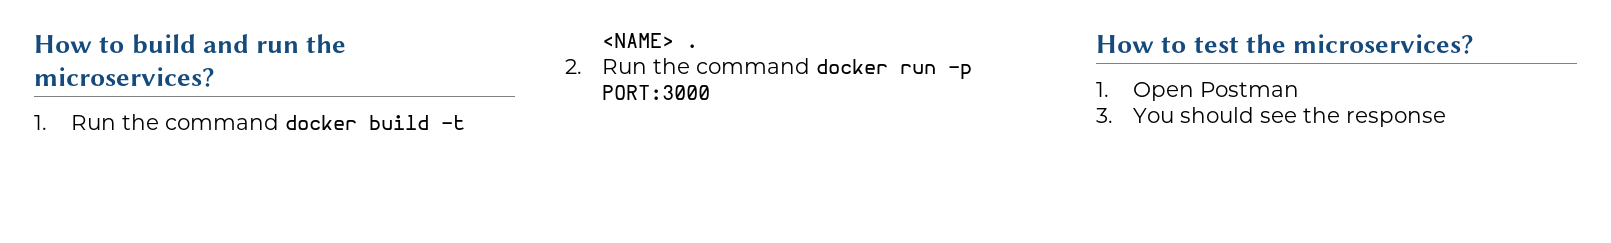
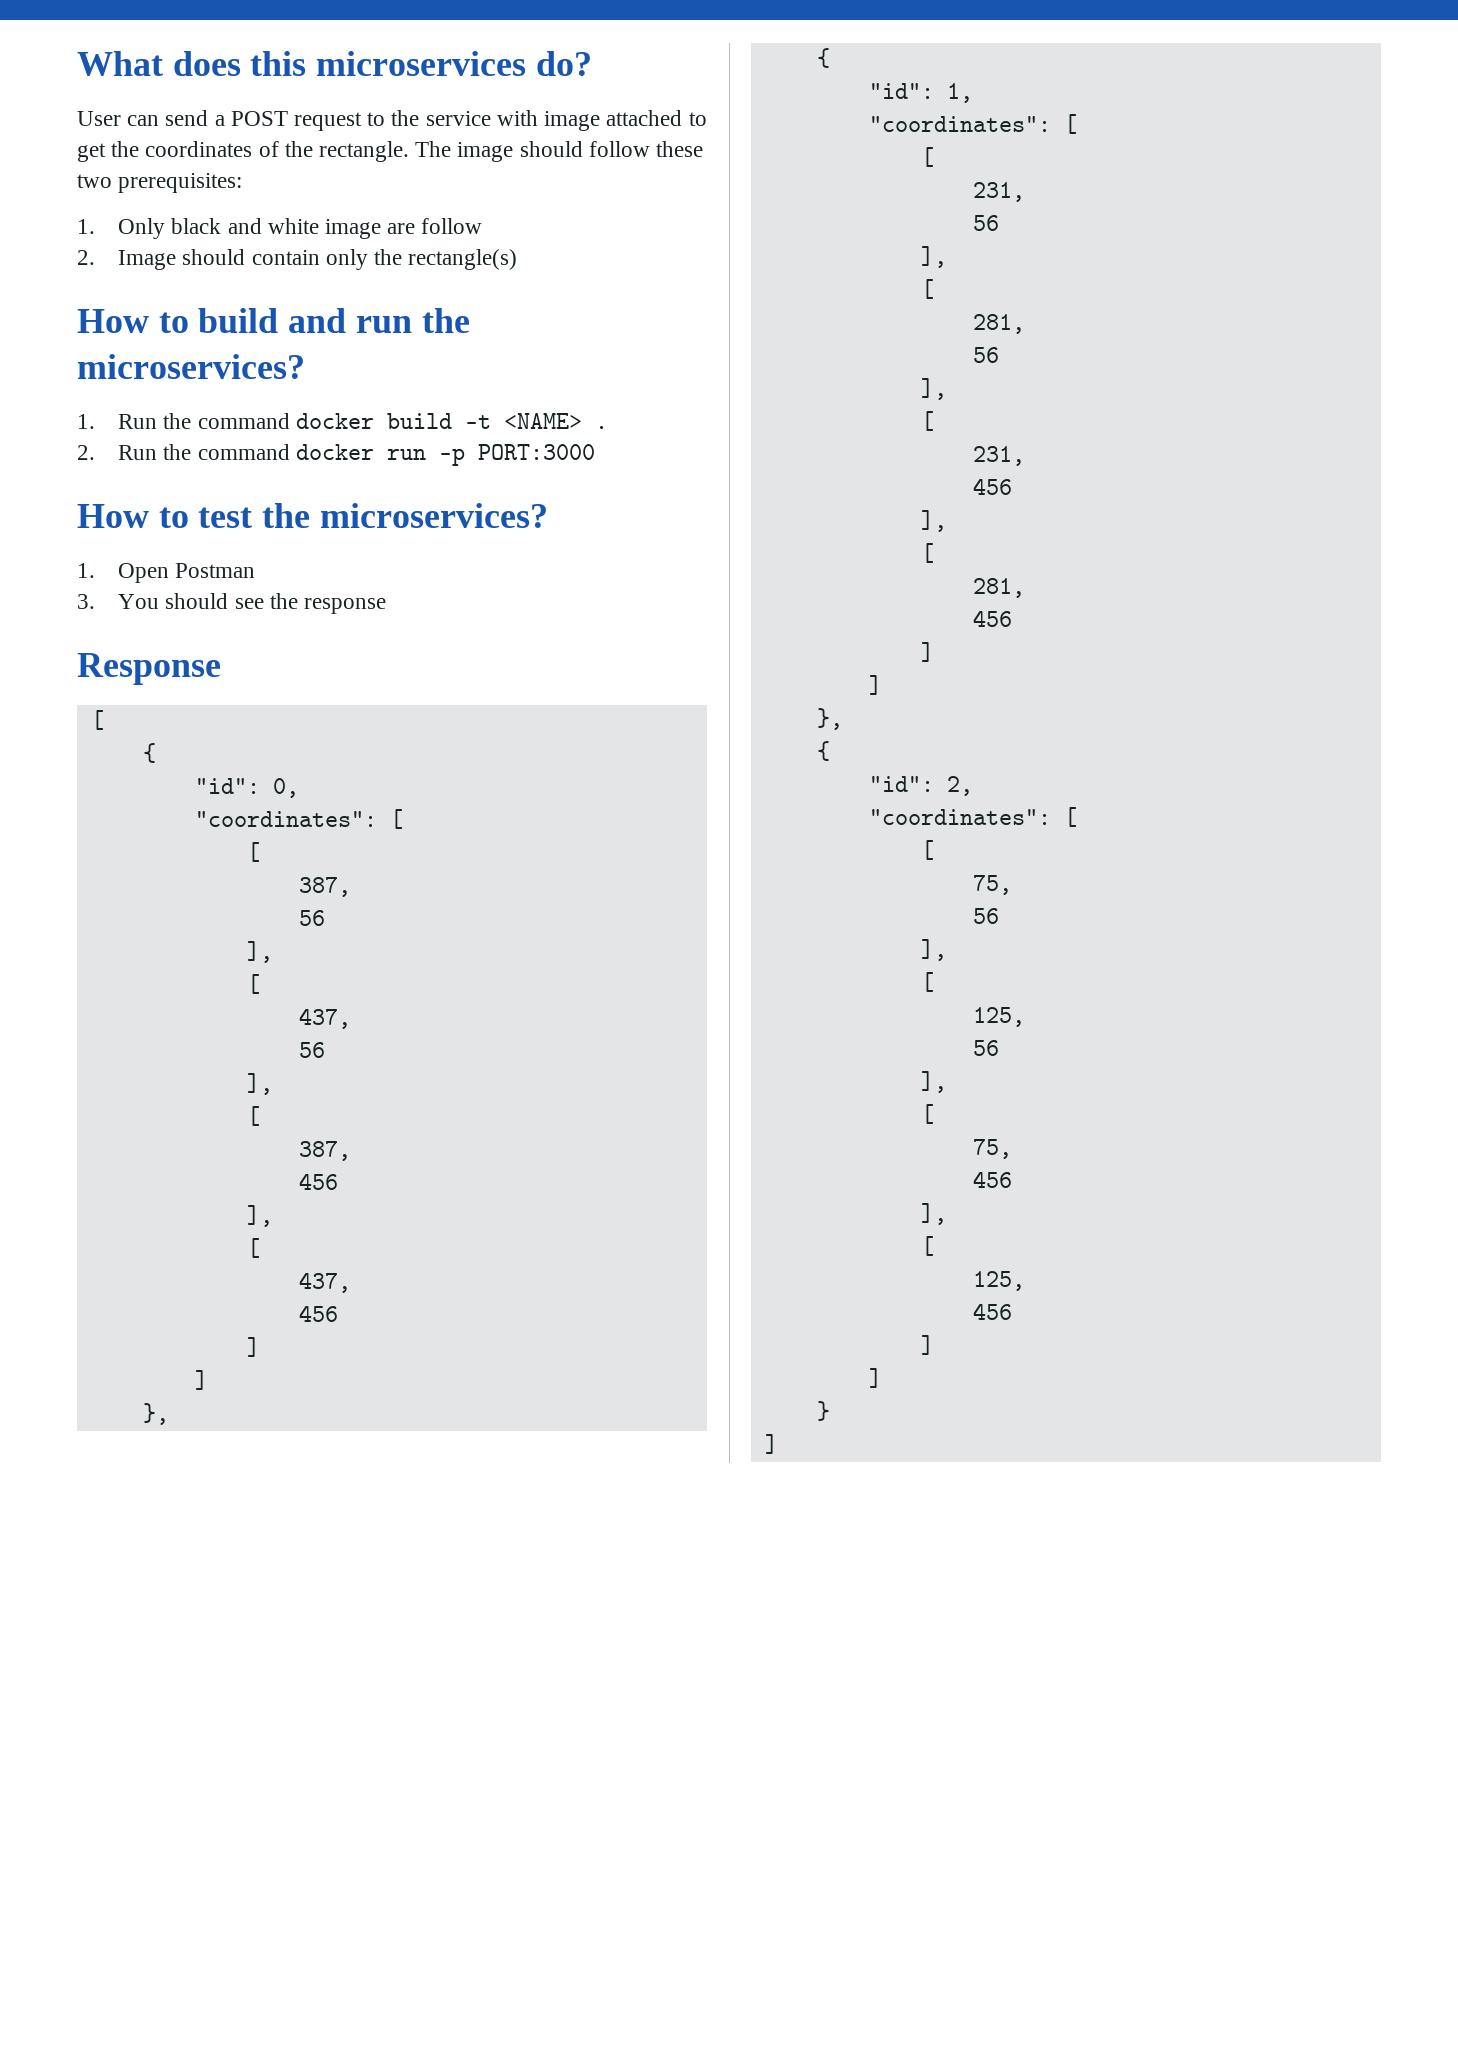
+ What does this microservices do?
+ User can send a POST request to the service with image attached to get the coordinates of the rectangle. The image should follow these two prerequisites:
+ 1. Only black and white image are follow
+ 2. Image should contain only the rectangle(s)
+ Response
+ [
+ {
+ "id": 0,
+ "coordinates": [
+ [
+ 387,
+ 56
+ ],
+ [
+ 437,
+ 56
+ ],
+ [
+ 387,
+ 456
+ ],
+ [
+ 437,
+ 456
+ ]
+ ]
+ },
+ {
+ "id": 1,
+ "coordinates": [
+ [
+ 231,
+ 56
+ ],
+ [
+ 281,
+ 56
+ ],
+ [
+ 231,
+ 456
+ ],
+ [
+ 281,
+ 456
+ ]
+ ]
+ },
+ {
+ "id": 2,
+ "coordinates": [
+ [
+ 75,
+ 56
+ ],
+ [
+ 125,
+ 56
+ ],
+ [
+ 75,
+ 456
+ ],
+ [
+ 125,
+ 456
+ ]
+ ]
+ }
+ ]

